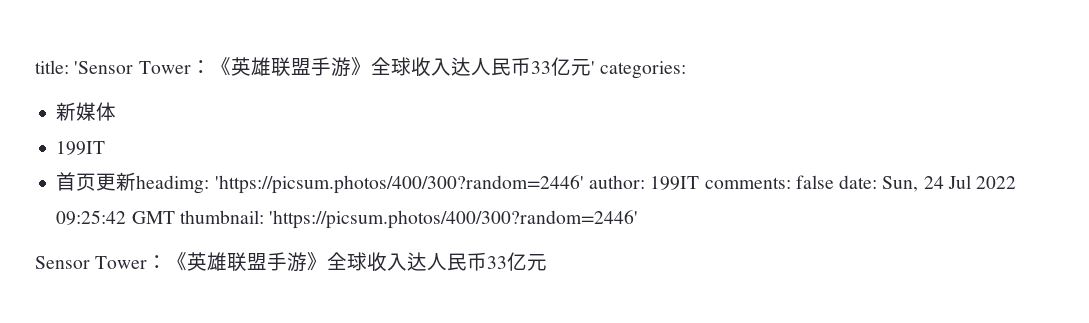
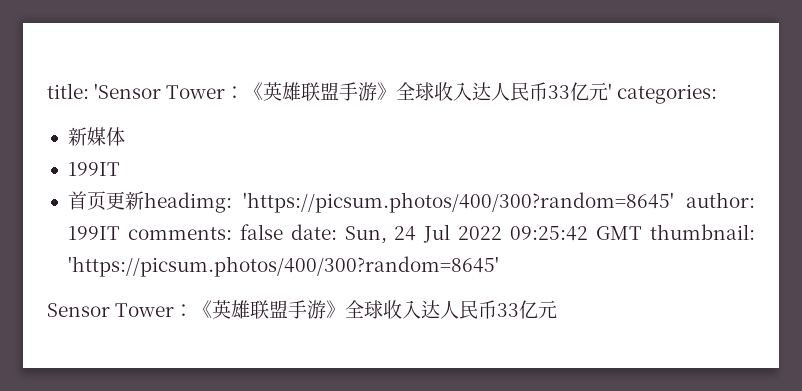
- 首页更新headimg: 'https://picsum.photos/400/300?random=2446' author: 199IT comments: false date: Sun, 24 Jul 2022 09:25:42 GMT thumbnail: 'https://picsum.photos/400/300?random=2446'
+ 首页更新headimg: 'https://picsum.photos/400/300?random=8645' author: 199IT comments: false date: Sun, 24 Jul 2022 09:25:42 GMT thumbnail: 'https://picsum.photos/400/300?random=8645'

